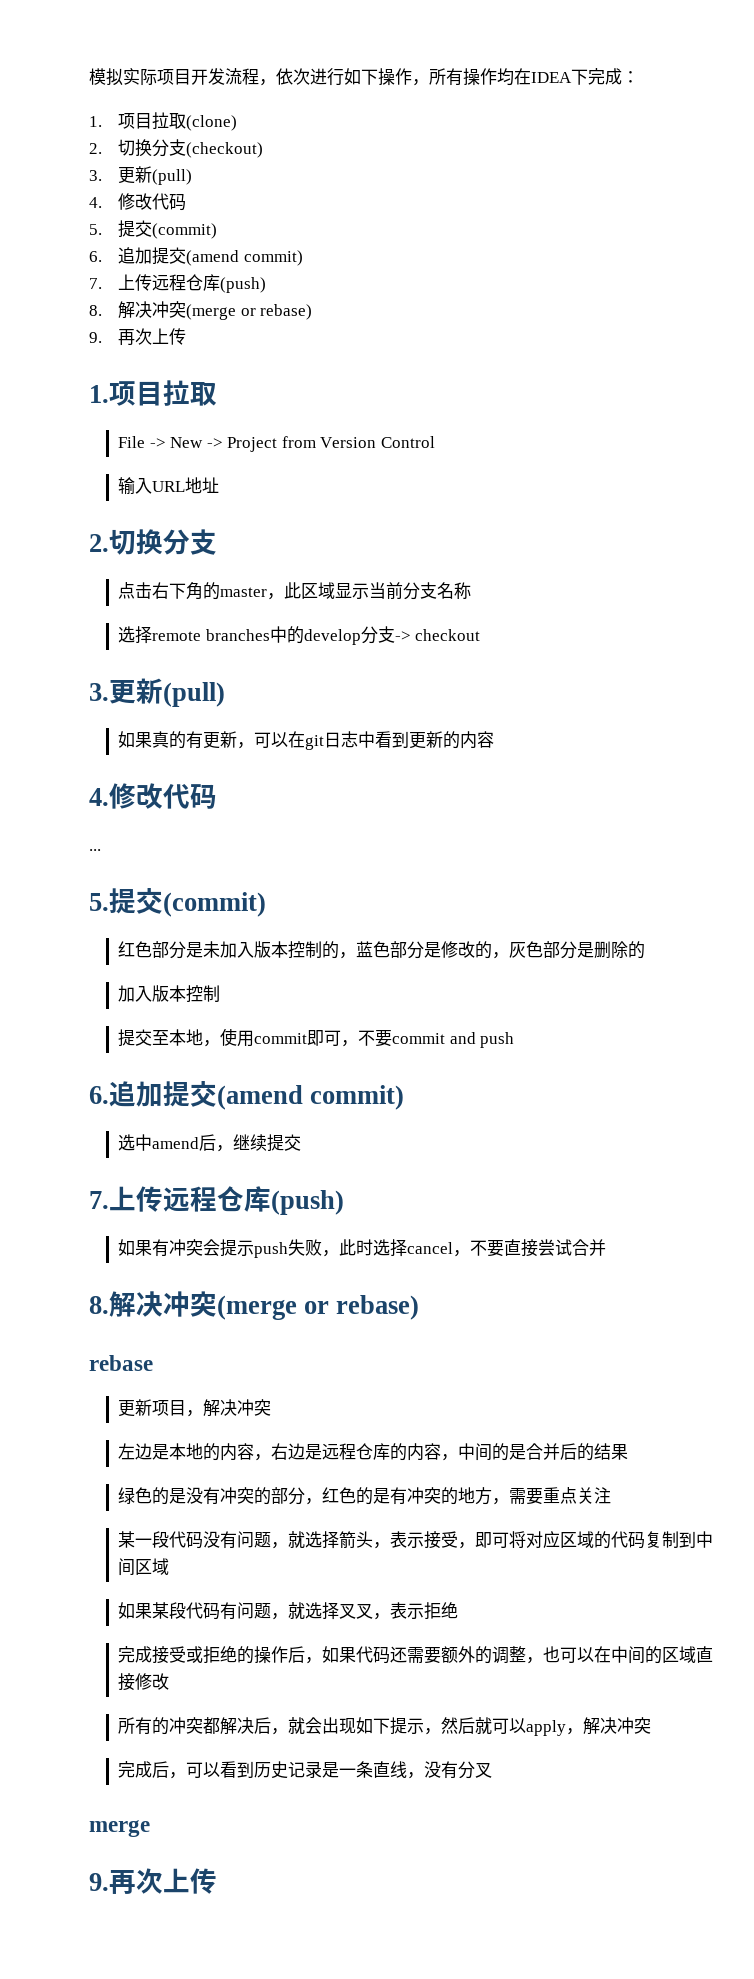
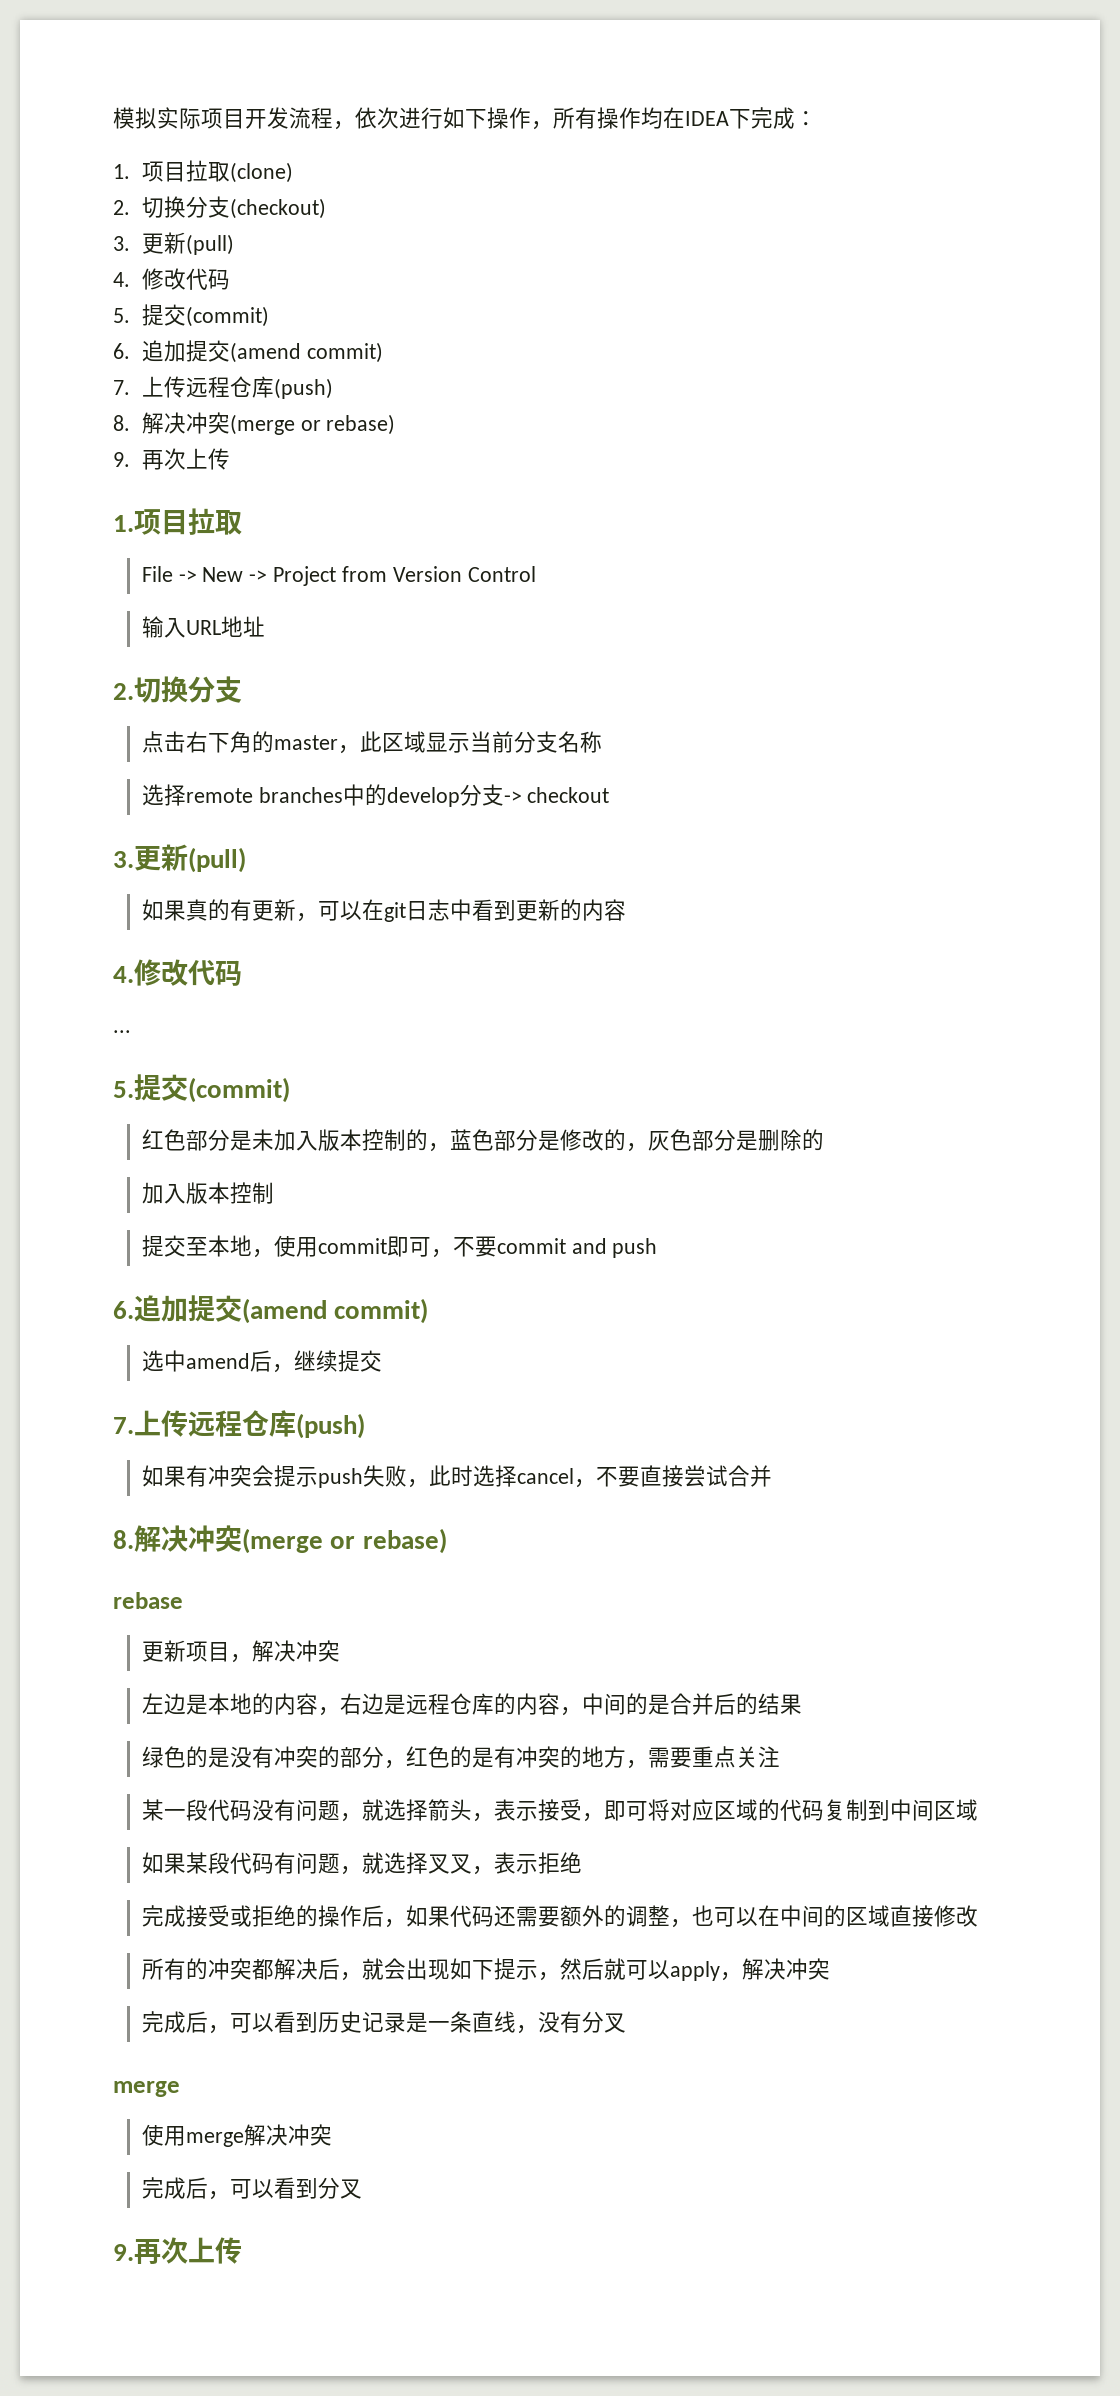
+ 使用merge解决冲突
+ 完成后，可以看到分叉

